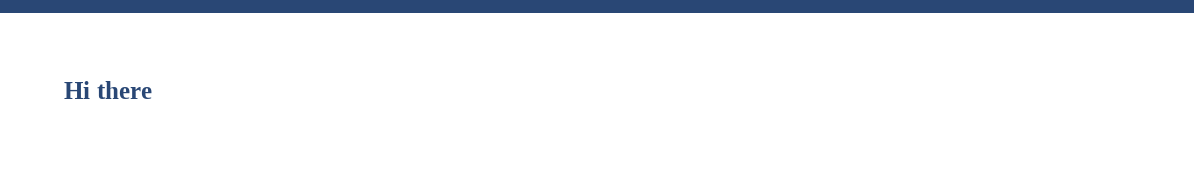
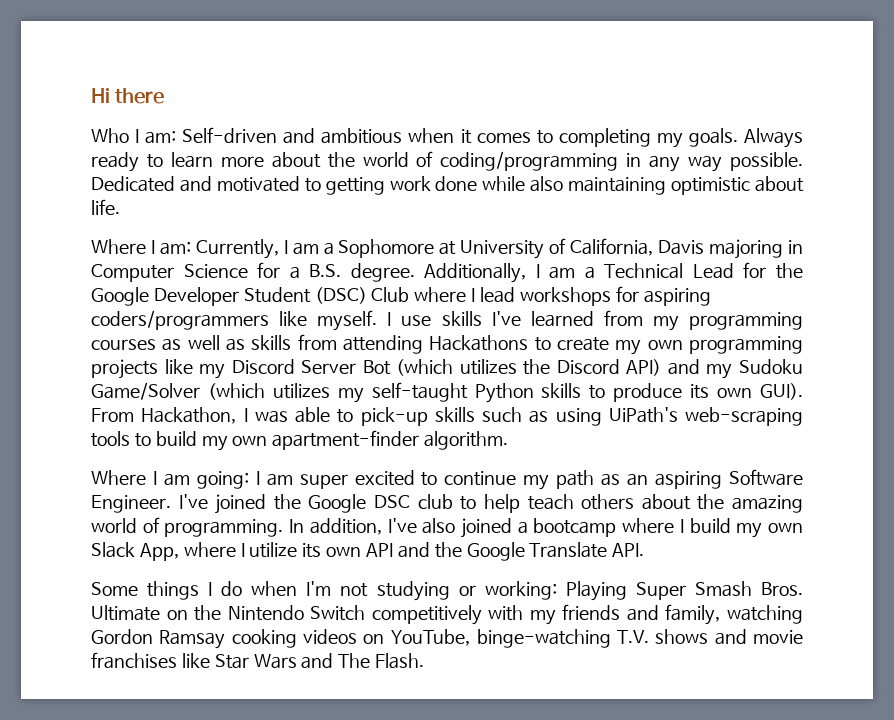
+ Who I am: Self-driven and ambitious when it comes to completing my goals. Always ready to learn more about the world of coding/programming in any way possible. Dedicated and motivated to getting work done while also maintaining optimistic about life.
+ Where I am: Currently, I am a Sophomore at University of California, Davis majoring in Computer Science for a B.S. degree. Additionally, I am a Technical Lead for the Google Developer Student (DSC) Club where I lead workshops for aspiring coders/programmers like myself. I use skills I've learned from my programming courses as well as skills from attending Hackathons to create my own programming projects like my Discord Server Bot (which utilizes the Discord API) and my Sudoku Game/Solver (which utilizes my self-taught Python skills to produce its own GUI). From Hackathon, I was able to pick-up skills such as using UiPath's web-scraping tools to build my own apartment-finder algorithm.
+ Where I am going: I am super excited to continue my path as an aspiring Software Engineer. I've joined the Google DSC club to help teach others about the amazing world of programming. In addition, I've also joined a bootcamp where I build my own Slack App, where I utilize its own API and the Google Translate API.
+ Some things I do when I'm not studying or working: Playing Super Smash Bros. Ultimate on the Nintendo Switch competitively with my friends and family, watching Gordon Ramsay cooking videos on YouTube, binge-watching T.V. shows and movie franchises like Star Wars and The Flash.

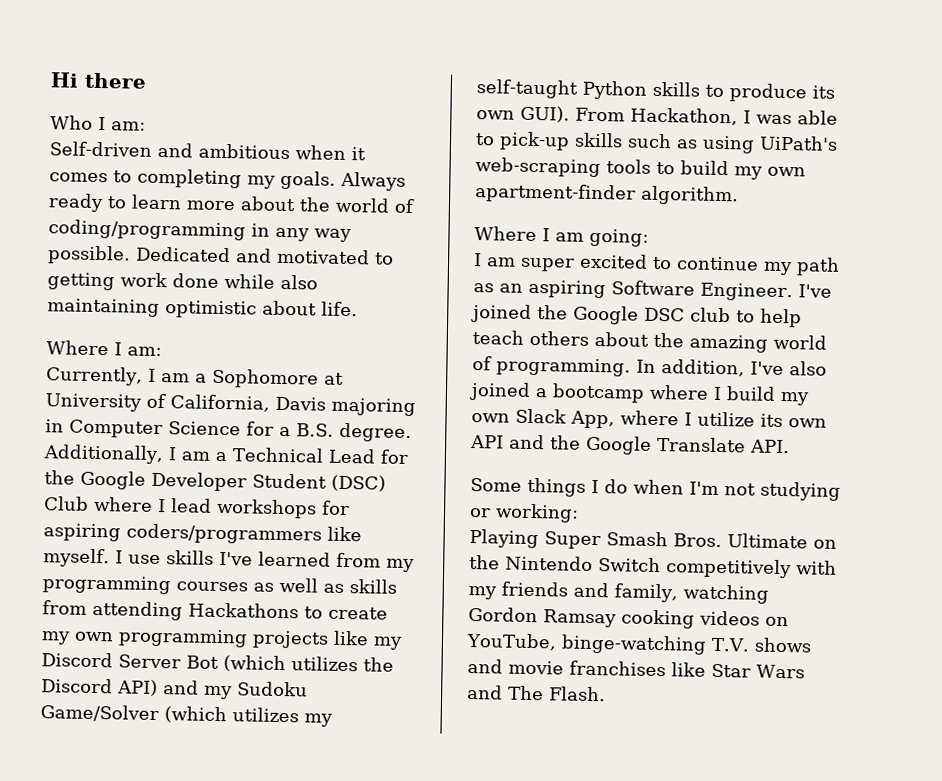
- Who I am: Self-driven and ambitious when it comes to completing my goals.
+ Who I am:
+ Self-driven and ambitious when it comes to completing my goals.
- Where I am: Currently, I am a Sophomore at University of California, Davis majoring in Computer Science for a B.S. degree.
+ Where I am:
+ Currently, I am a Sophomore at University of California, Davis majoring in Computer Science for a B.S. degree.
- Where I am going: I am super excited to continue my path as an aspiring Software Engineer.
+ Where I am going:
+ I am super excited to continue my path as an aspiring Software Engineer.
- Some things I do when I'm not studying or working: Playing Super Smash Bros.
+ Some things I do when I'm not studying or working:
+ Playing Super Smash Bros.

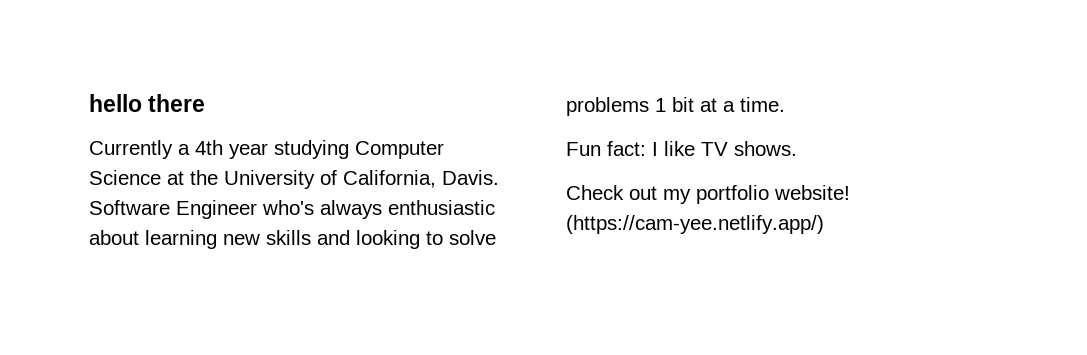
- Hi there
+ hello there
- Who I am:
- Self-driven and ambitious when it comes to completing my goals. Always ready to learn more about the world of coding/programming in any way possible. Dedicated and motivated to getting work done while also maintaining optimistic about life.
- Where I am:
- Currently, I am a Sophomore at University of California, Davis majoring in Computer Science for a B.S. degree. Additionally, I am a Technical Lead for the Google Developer Student (DSC) Club where I lead workshops for aspiring coders/programmers like myself. I use skills I've learned from my programming courses as well as skills from attending Hackathons to create my own programming projects like my Discord Server Bot (which utilizes the Discord API) and my Sudoku Game/Solver (which utilizes my self-taught Python skills to produce its own GUI). From Hackathon, I was able to pick-up skills such as using UiPath's web-scraping tools to build my own apartment-finder algorithm.
- Where I am going:
- I am super excited to continue my path as an aspiring Software Engineer. I've joined the Google DSC club to help teach others about the amazing world of programming. In addition, I've also joined a bootcamp where I build my own Slack App, where I utilize its own API and the Google Translate API.
- Some things I do when I'm not studying or working:
- Playing Super Smash Bros. Ultimate on the Nintendo Switch competitively with my friends and family, watching Gordon Ramsay cooking videos on YouTube, binge-watching T.V. shows and movie franchises like Star Wars and The Flash.
+ Currently a 4th year studying Computer Science at the University of California, Davis. Software Engineer who's always enthusiastic about learning new skills and looking to solve problems 1 bit at a time.
+ Fun fact: I like TV shows.
+ Check out my portfolio website! (https://cam-yee.netlify.app/)

